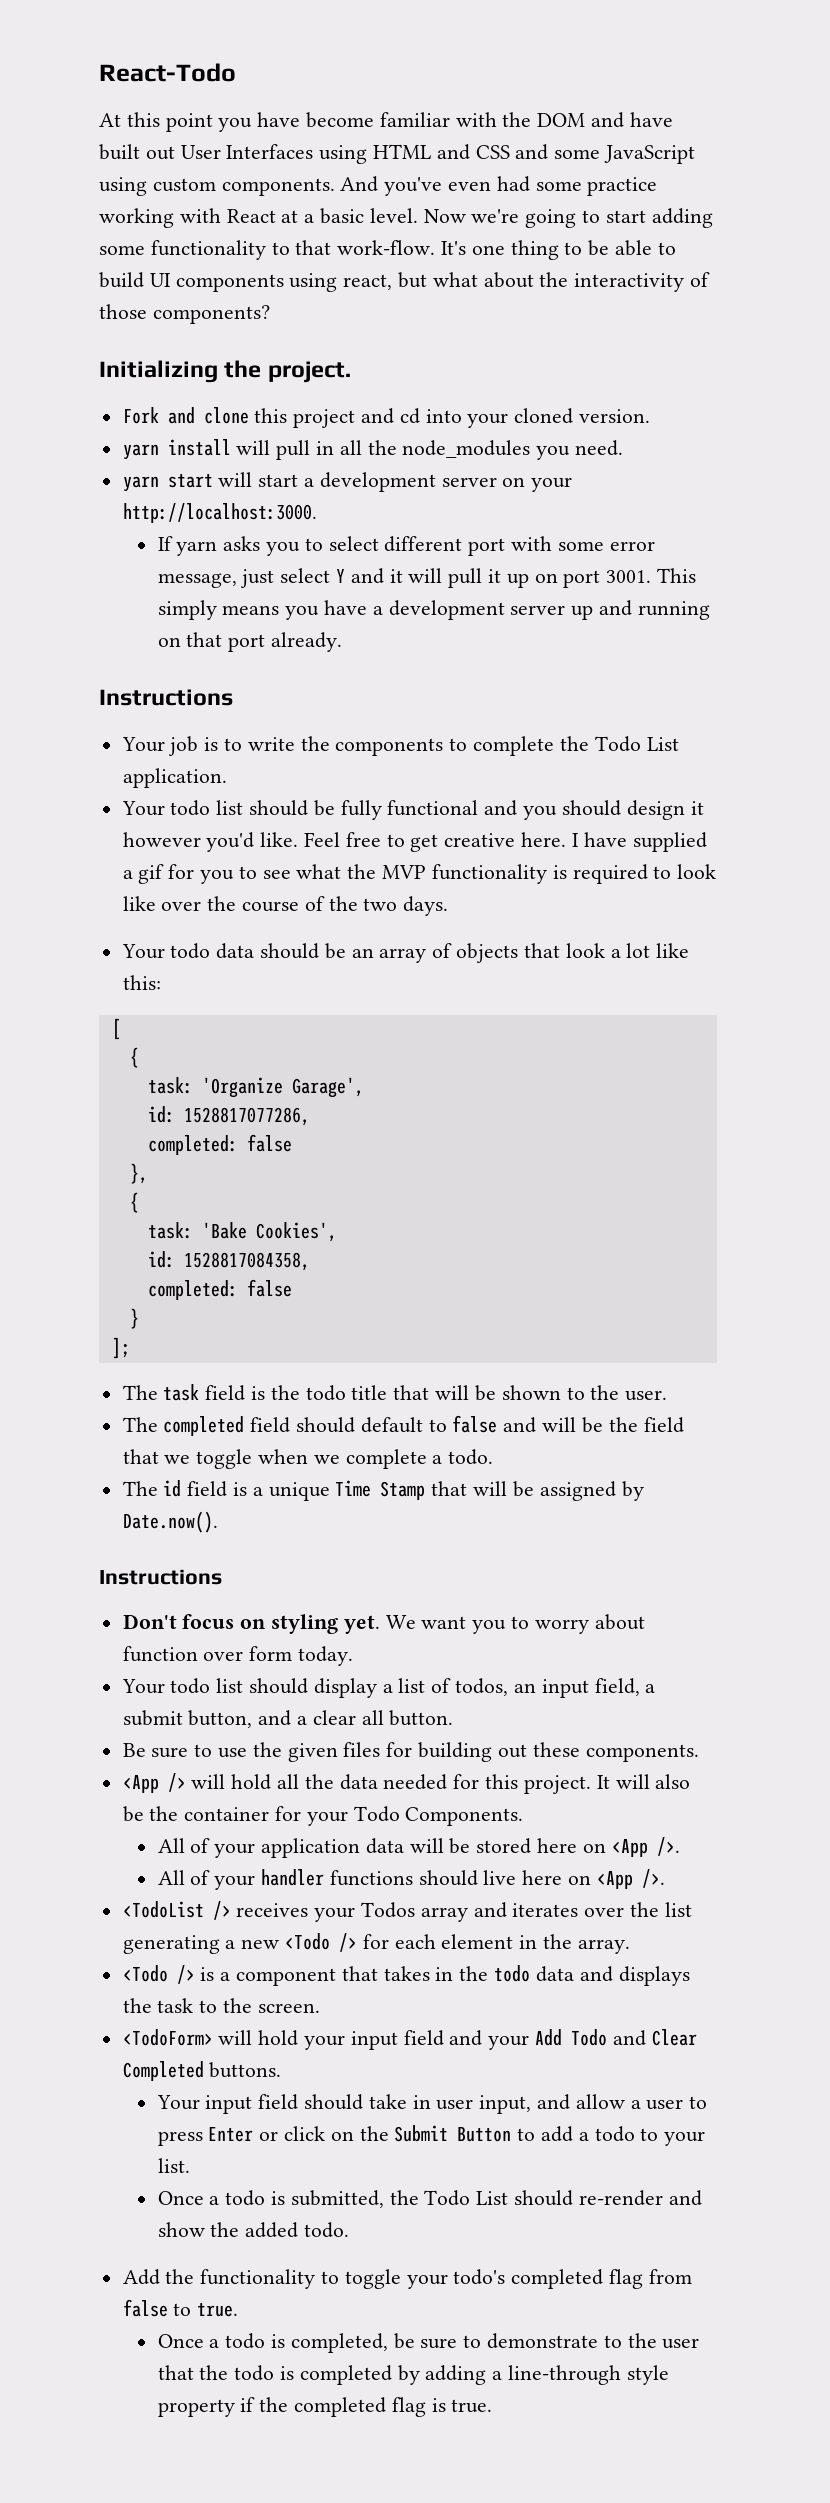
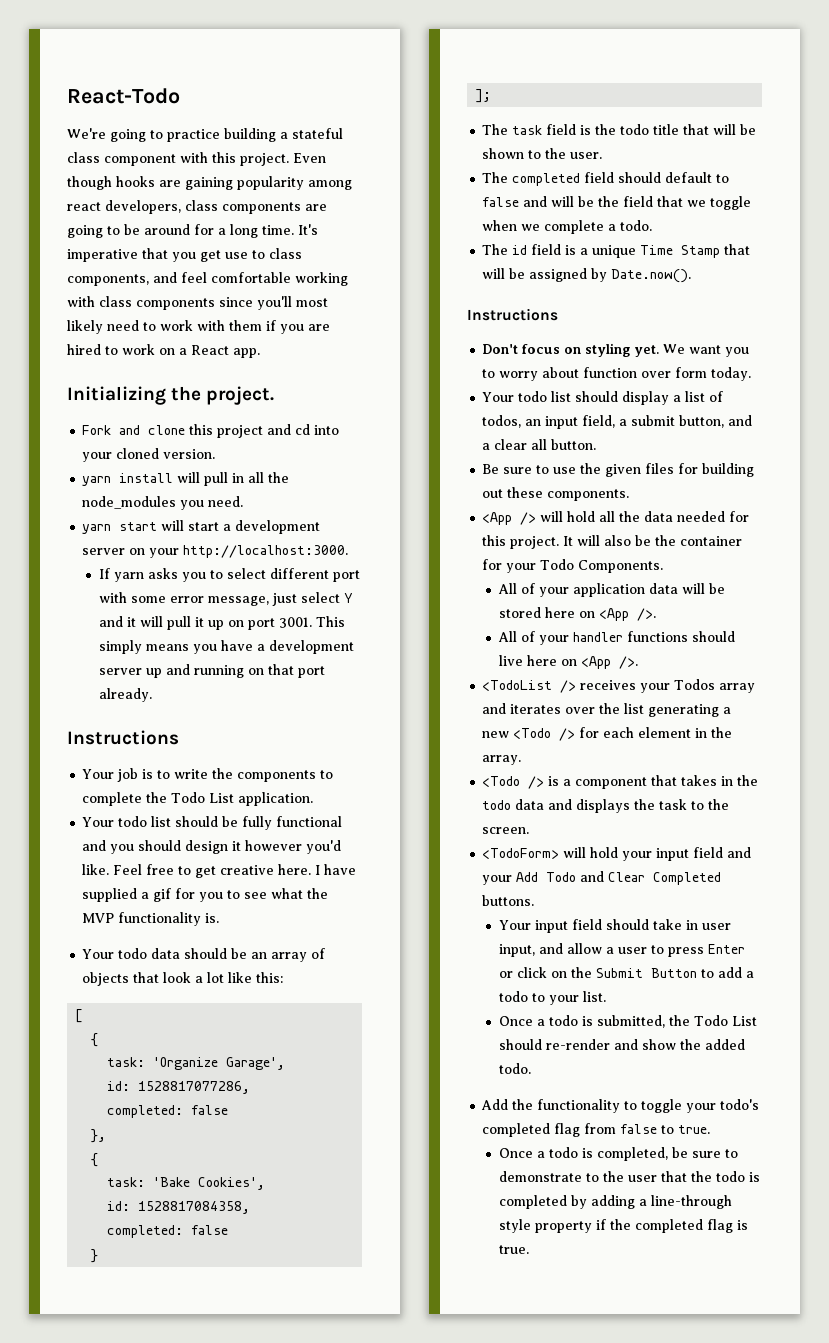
- At this point you have become familiar with the DOM and have built out User Interfaces using HTML and CSS and some JavaScript using custom components. And you've even had some practice working with React at a basic level. Now we're going to start adding some functionality to that work-flow. It's one thing to be able to build UI components using react, but what about the interactivity of those components?
+ We're going to practice building a stateful class component with this project. Even though hooks are gaining popularity among react developers, class components are going to be around for a long time. It's imperative that you get use to class components, and feel comfortable working with class components since you'll most likely need to work with them if you are hired to work on a React app.
- I have supplied a gif for you to see what the MVP functionality is required to look like over the course of the two days.
+ I have supplied a gif for you to see what the MVP functionality is.

